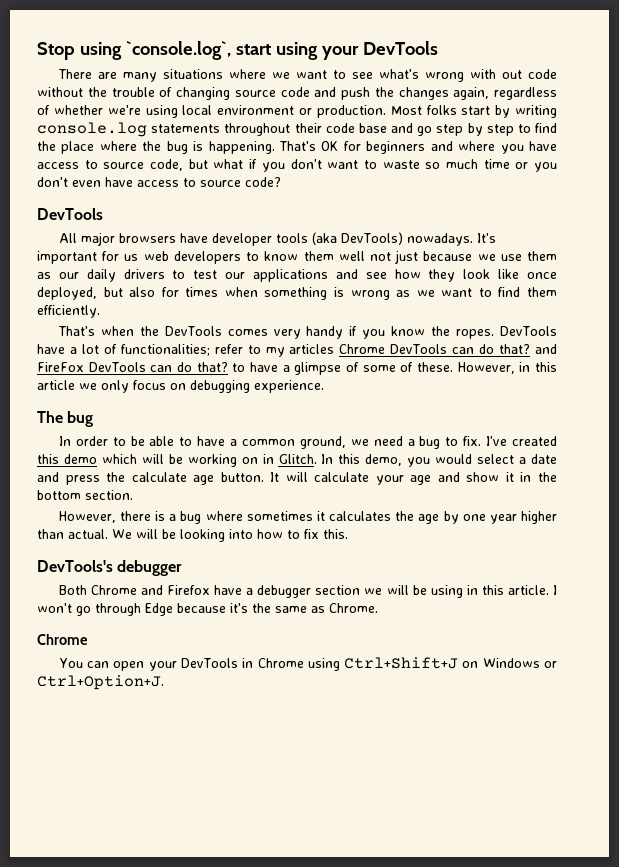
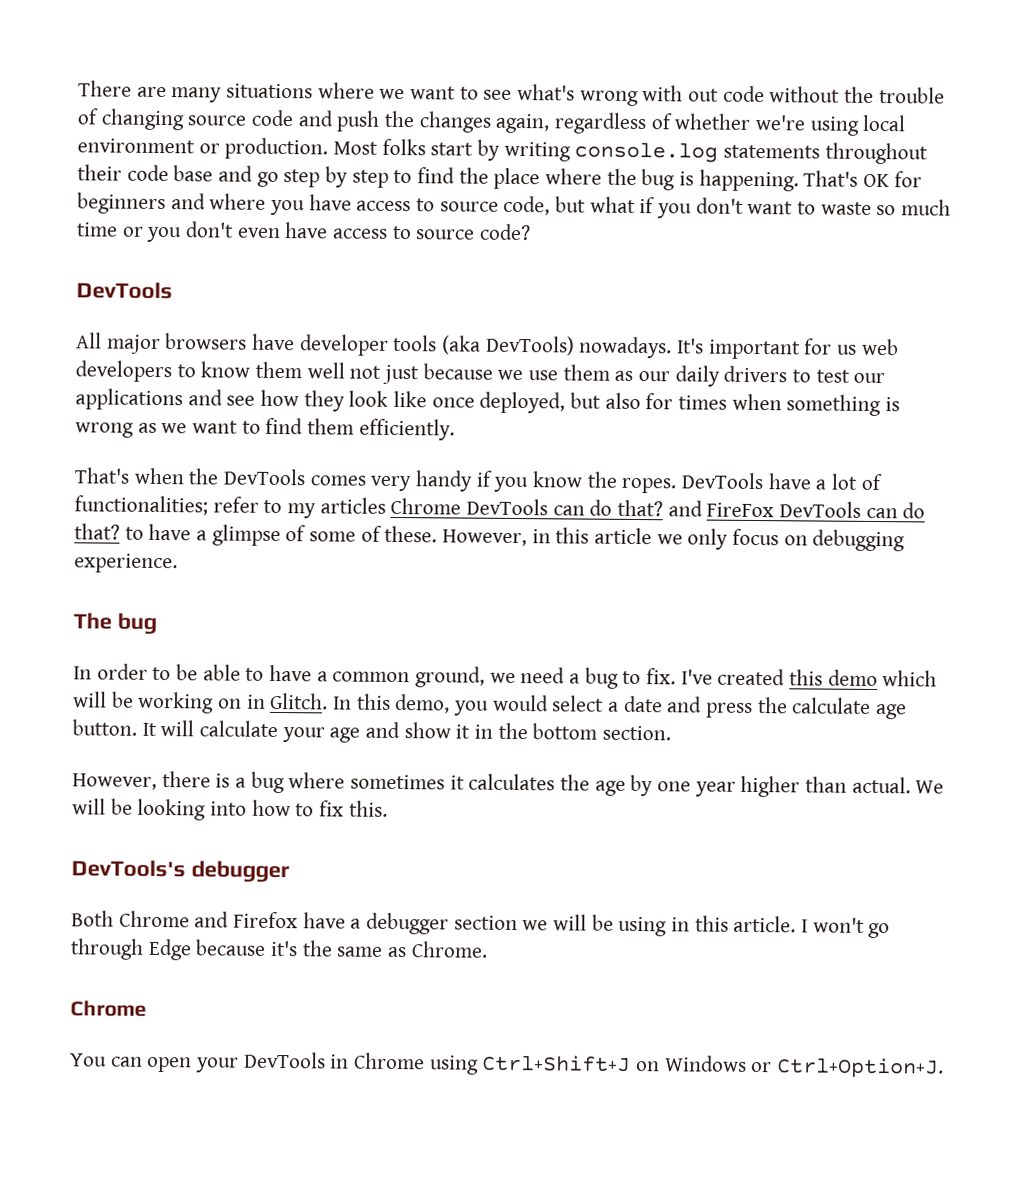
- Stop using `console.log`, start using your DevTools

